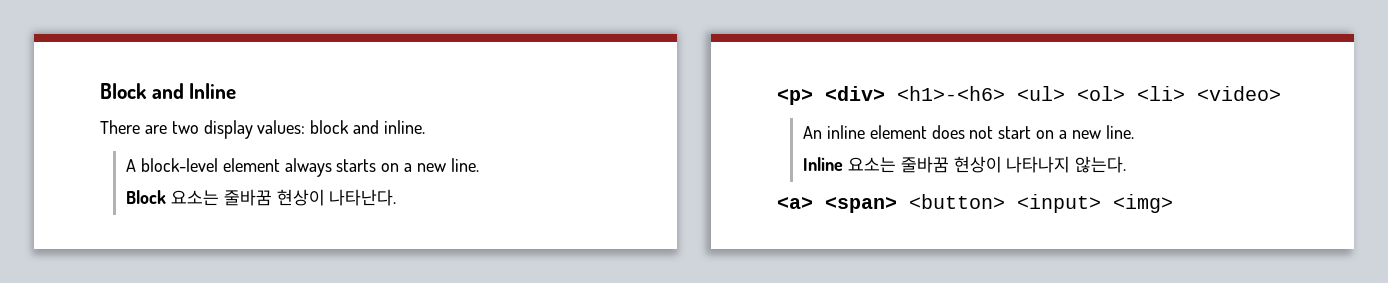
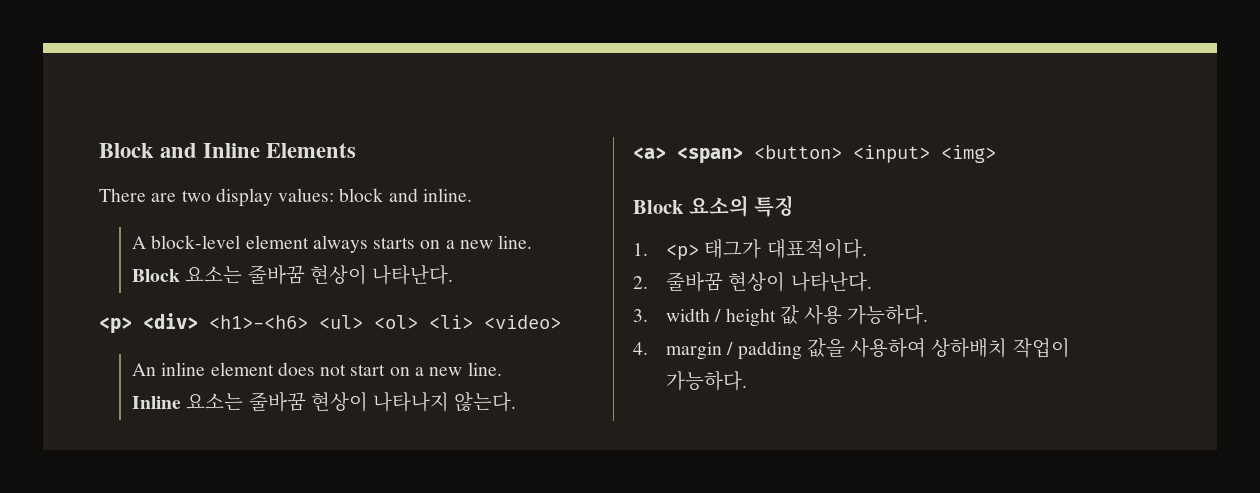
- Block and Inline
+ Block and Inline Elements
+ Block 요소의 특징
+ 1. <p> 태그가 대표적이다.
+ 2. 줄바꿈 현상이 나타난다.
+ 3. width / height 값 사용 가능하다.
+ 4. margin / padding 값을 사용하여 상하배치 작업이 가능하다.

